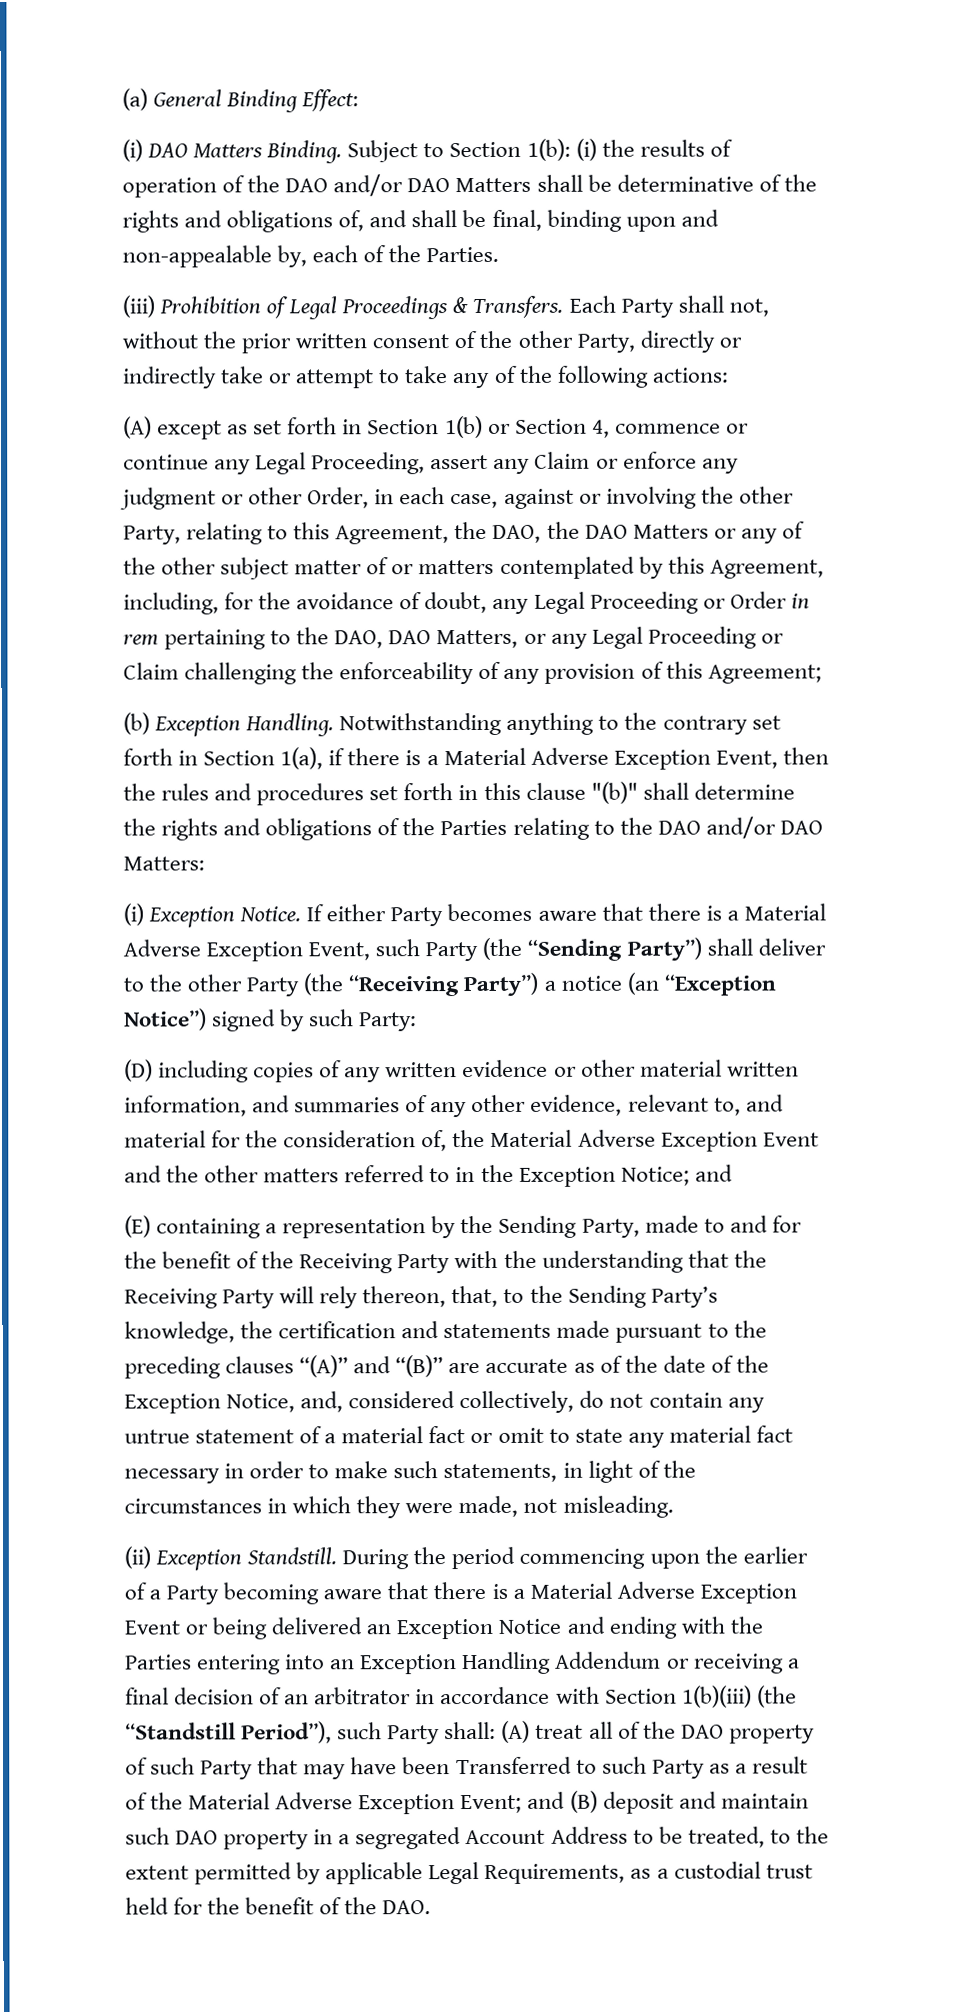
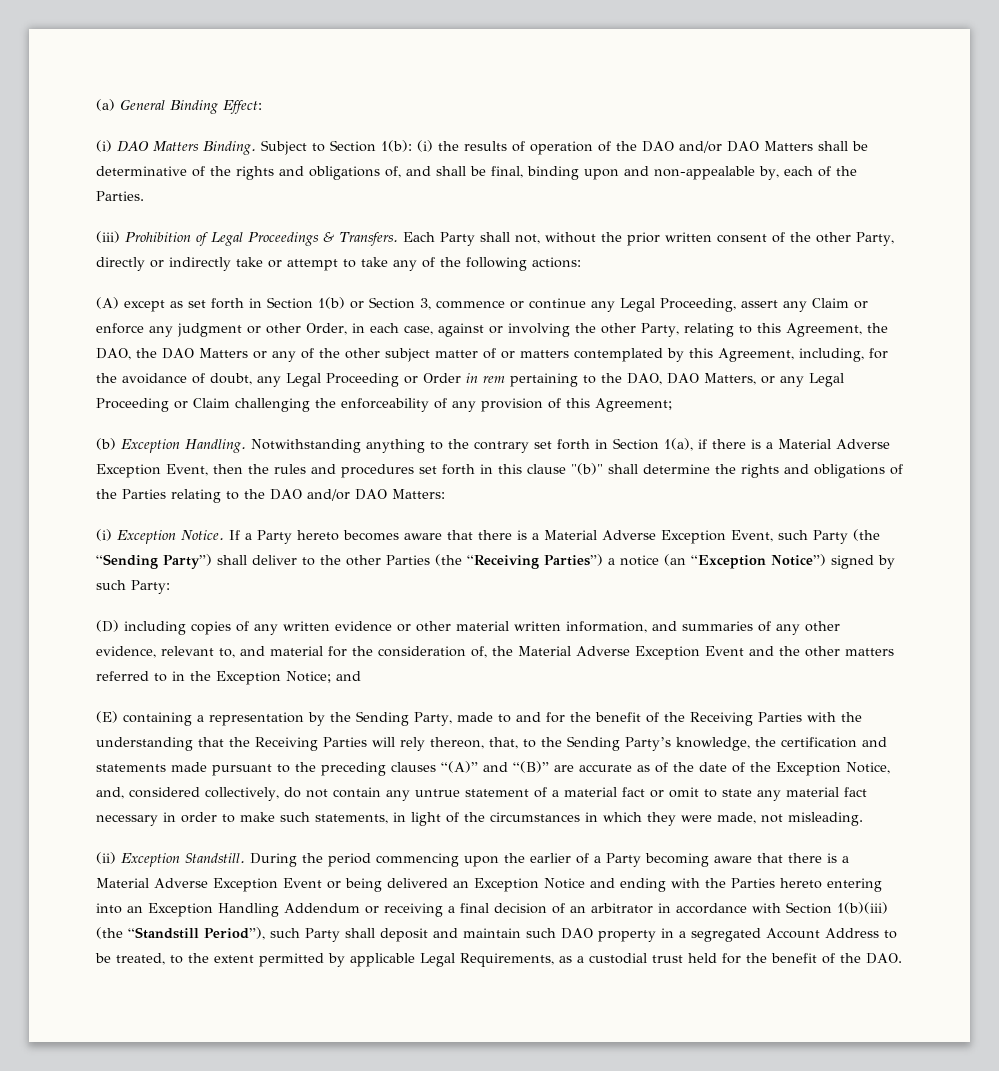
- (A) except as set forth in Section 1(b) or Section 4, commence or continue any Legal Proceeding, assert any Claim or enforce any judgment or other Order, in each case, against or involving the other Party, relating to this Agreement, the DAO, the DAO Matters or any of the other subject matter of or matters contemplated by this Agreement, including, for the avoidance of doubt, any Legal Proceeding or Order in rem pertaining to the DAO, DAO Matters, or any Legal Proceeding or Claim challenging the enforceability of any provision of this Agreement;
+ (A) except as set forth in Section 1(b) or Section 3, commence or continue any Legal Proceeding, assert any Claim or enforce any judgment or other Order, in each case, against or involving the other Party, relating to this Agreement, the DAO, the DAO Matters or any of the other subject matter of or matters contemplated by this Agreement, including, for the avoidance of doubt, any Legal Proceeding or Order in rem pertaining to the DAO, DAO Matters, or any Legal Proceeding or Claim challenging the enforceability of any provision of this Agreement;
- If either Party becomes aware that there is a Material Adverse Exception Event, such Party (the “Sending Party”) shall deliver to the other Party (the “Receiving Party”) a notice (an “Exception Notice”) signed by such Party:
+ If a Party hereto becomes aware that there is a Material Adverse Exception Event, such Party (the “Sending Party”) shall deliver to the other Parties (the “Receiving Parties”) a notice (an “Exception Notice”) signed by such Party:
- (E) containing a representation by the Sending Party, made to and for the benefit of the Receiving Party with the understanding that the Receiving Party will rely thereon, that, to the Sending Party’s knowledge, the certification and statements made pursuant to the preceding clauses “(A)” and “(B)” are accurate as of the date of the Exception Notice, and, considered collectively, do not contain any untrue statement of a material fact or omit to state any material fact necessary in order to make such statements, in light of the circumstances in which they were made, not misleading.
+ (E) containing a representation by the Sending Party, made to and for the benefit of the Receiving Parties with the understanding that the Receiving Parties will rely thereon, that, to the Sending Party’s knowledge, the certification and statements made pursuant to the preceding clauses “(A)” and “(B)” are accurate as of the date of the Exception Notice, and, considered collectively, do not contain any untrue statement of a material fact or omit to state any material fact necessary in order to make such statements, in light of the circumstances in which they were made, not misleading.
- During the period commencing upon the earlier of a Party becoming aware that there is a Material Adverse Exception Event or being delivered an Exception Notice and ending with the Parties entering into an Exception Handling Addendum or receiving a final decision of an arbitrator in accordance with Section 1(b)(iii) (the “Standstill Period”), such Party shall: (A) treat all of the DAO property of such Party that may have been Transferred to such Party as a result of the Material Adverse Exception Event; and (B) deposit and maintain such DAO property in a segregated Account Address to be treated, to the extent permitted by applicable Legal Requirements, as a custodial trust held for the benefit of the DAO.
+ During the period commencing upon the earlier of a Party becoming aware that there is a Material Adverse Exception Event or being delivered an Exception Notice and ending with the Parties hereto entering into an Exception Handling Addendum or receiving a final decision of an arbitrator in accordance with Section 1(b)(iii) (the “Standstill Period”), such Party shall deposit and maintain such DAO property in a segregated Account Address to be treated, to the extent permitted by applicable Legal Requirements, as a custodial trust held for the benefit of the DAO.

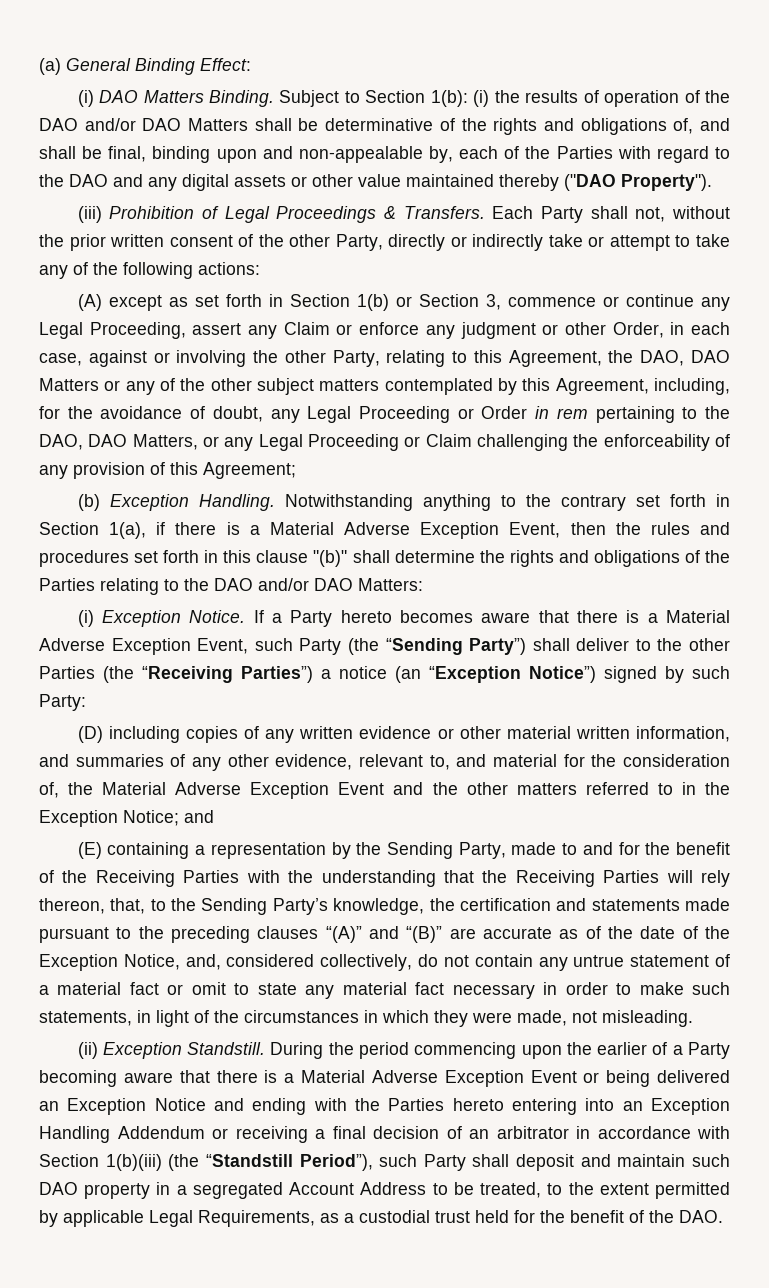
- Subject to Section 1(b): (i) the results of operation of the DAO and/or DAO Matters shall be determinative of the rights and obligations of, and shall be final, binding upon and non-appealable by, each of the Parties.
+ Subject to Section 1(b): (i) the results of operation of the DAO and/or DAO Matters shall be determinative of the rights and obligations of, and shall be final, binding upon and non-appealable by, each of the Parties with regard to the DAO and any digital assets or other value maintained thereby ("DAO Property").
- (A) except as set forth in Section 1(b) or Section 3, commence or continue any Legal Proceeding, assert any Claim or enforce any judgment or other Order, in each case, against or involving the other Party, relating to this Agreement, the DAO, the DAO Matters or any of the other subject matter of or matters contemplated by this Agreement, including, for the avoidance of doubt, any Legal Proceeding or Order in rem pertaining to the DAO, DAO Matters, or any Legal Proceeding or Claim challenging the enforceability of any provision of this Agreement;
+ (A) except as set forth in Section 1(b) or Section 3, commence or continue any Legal Proceeding, assert any Claim or enforce any judgment or other Order, in each case, against or involving the other Party, relating to this Agreement, the DAO, DAO Matters or any of the other subject matters contemplated by this Agreement, including, for the avoidance of doubt, any Legal Proceeding or Order in rem pertaining to the DAO, DAO Matters, or any Legal Proceeding or Claim challenging the enforceability of any provision of this Agreement;

